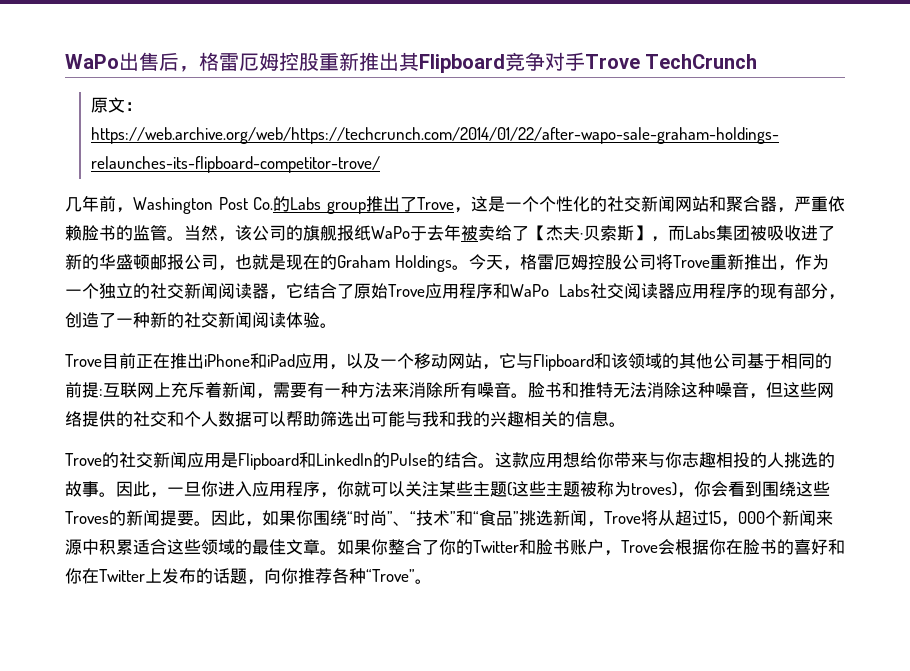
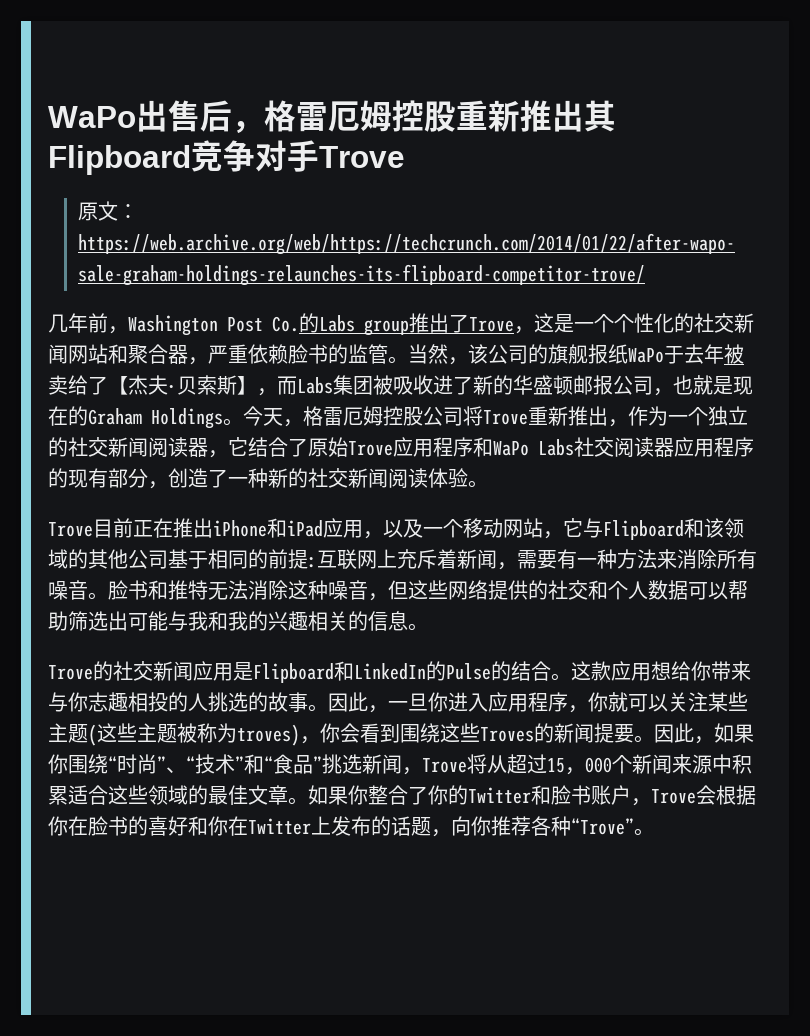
- WaPo出售后，格雷厄姆控股重新推出其Flipboard竞争对手Trove TechCrunch
+ WaPo出售后，格雷厄姆控股重新推出其Flipboard竞争对手Trove

